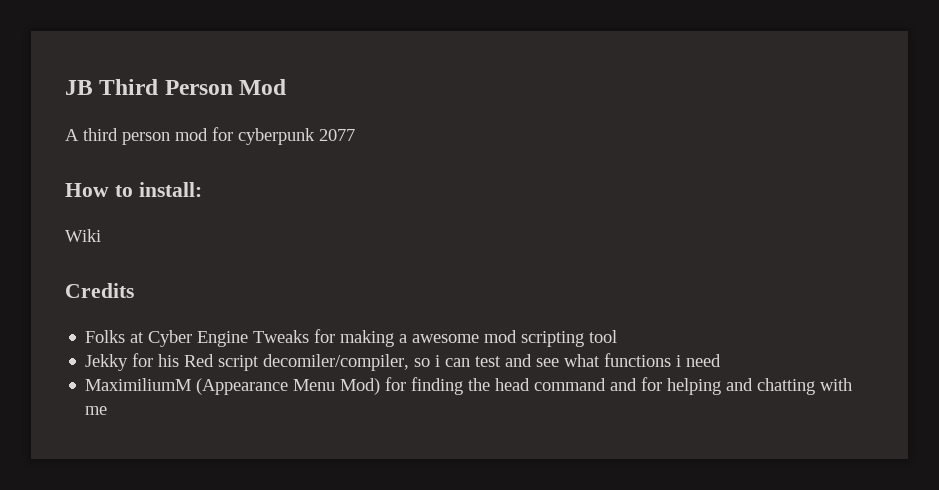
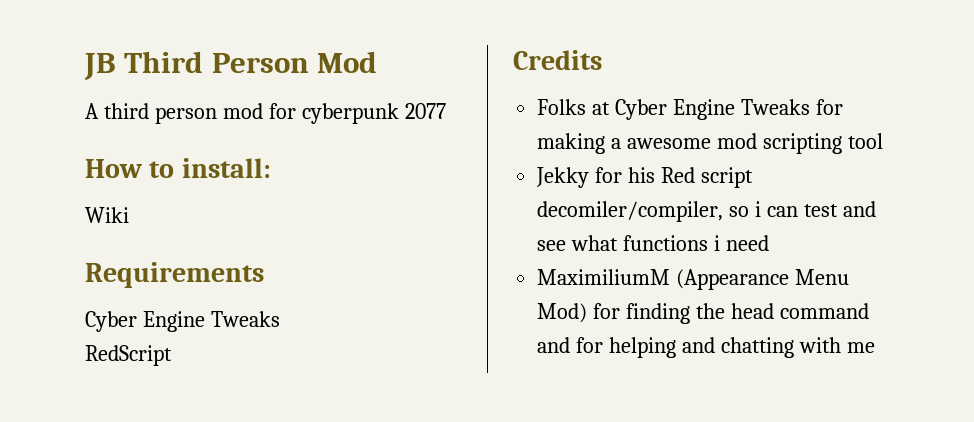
+ Requirements
+ Cyber Engine Tweaks
+ RedScript

